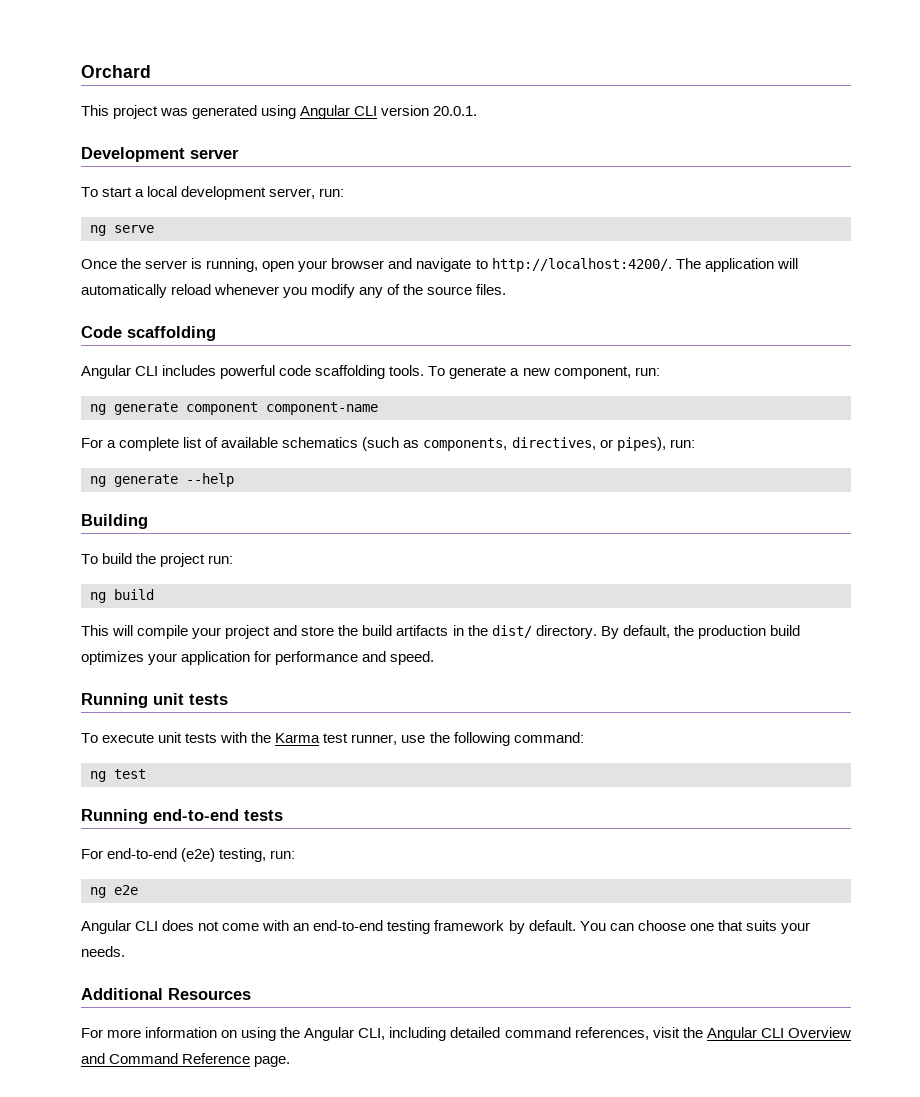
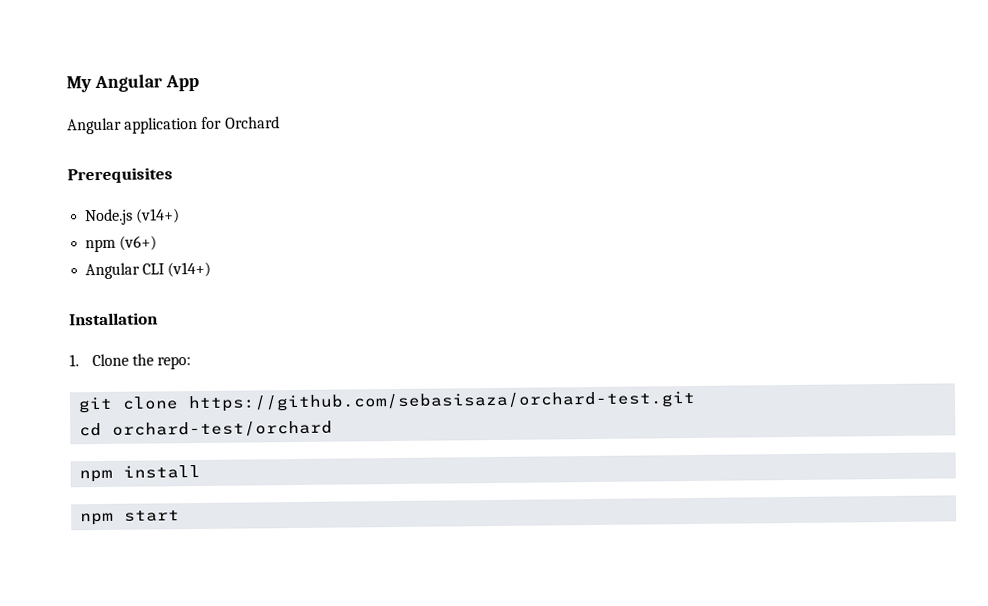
- Orchard
- This project was generated using Angular CLI version 20.0.1.
- Development server
- To start a local development server, run:
- ng serve
- Once the server is running, open your browser and navigate to http://localhost:4200/. The application will automatically reload whenever you modify any of the source files.
- Code scaffolding
- Angular CLI includes powerful code scaffolding tools. To generate a new component, run:
- ng generate component component-name
- For a complete list of available schematics (such as components, directives, or pipes), run:
- ng generate --help
- Building
- To build the project run:
- ng build
- This will compile your project and store the build artifacts in the dist/ directory. By default, the production build optimizes your application for performance and speed.
- Running unit tests
- To execute unit tests with the Karma test runner, use the following command:
- ng test
- Running end-to-end tests
- For end-to-end (e2e) testing, run:
- ng e2e
- Angular CLI does not come with an end-to-end testing framework by default. You can choose one that suits your needs.
- Additional Resources
- For more information on using the Angular CLI, including detailed command references, visit the Angular CLI Overview and Command Reference page.
+ My Angular App
+ Angular application for Orchard
+ Prerequisites
+ Node.js (v14+)
+ npm (v6+)
+ Angular CLI (v14+)
+ Installation
+ 1. Clone the repo:
+ git clone https://github.com/sebasisaza/orchard-test.git
+ cd orchard-test/orchard
+ npm install
+ npm start

